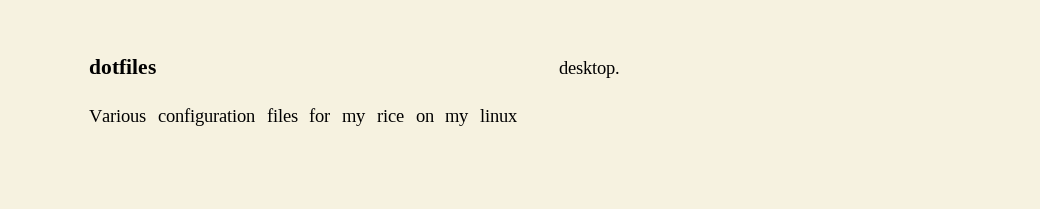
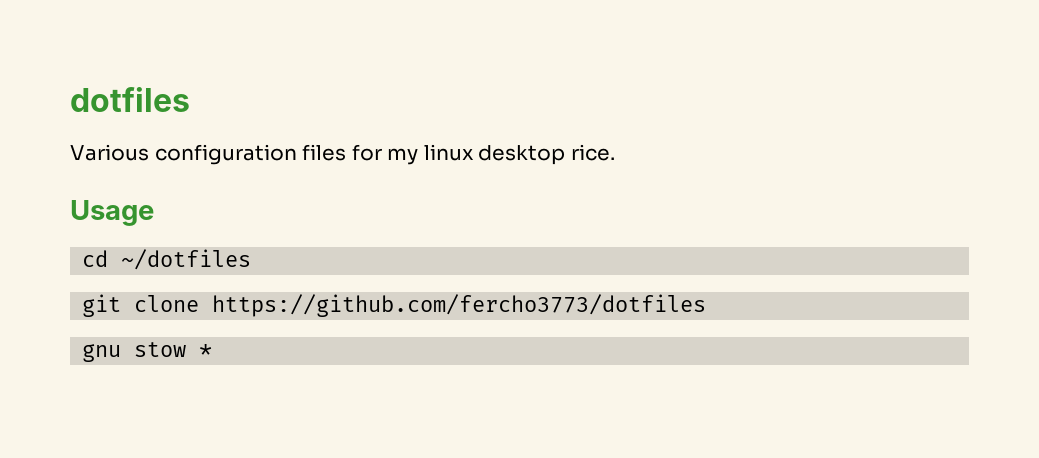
- Various configuration files for my rice on my linux desktop.
+ Various configuration files for my linux desktop rice.
+ Usage
+ cd ~/dotfiles
+ git clone https://github.com/fercho3773/dotfiles
+ gnu stow *

